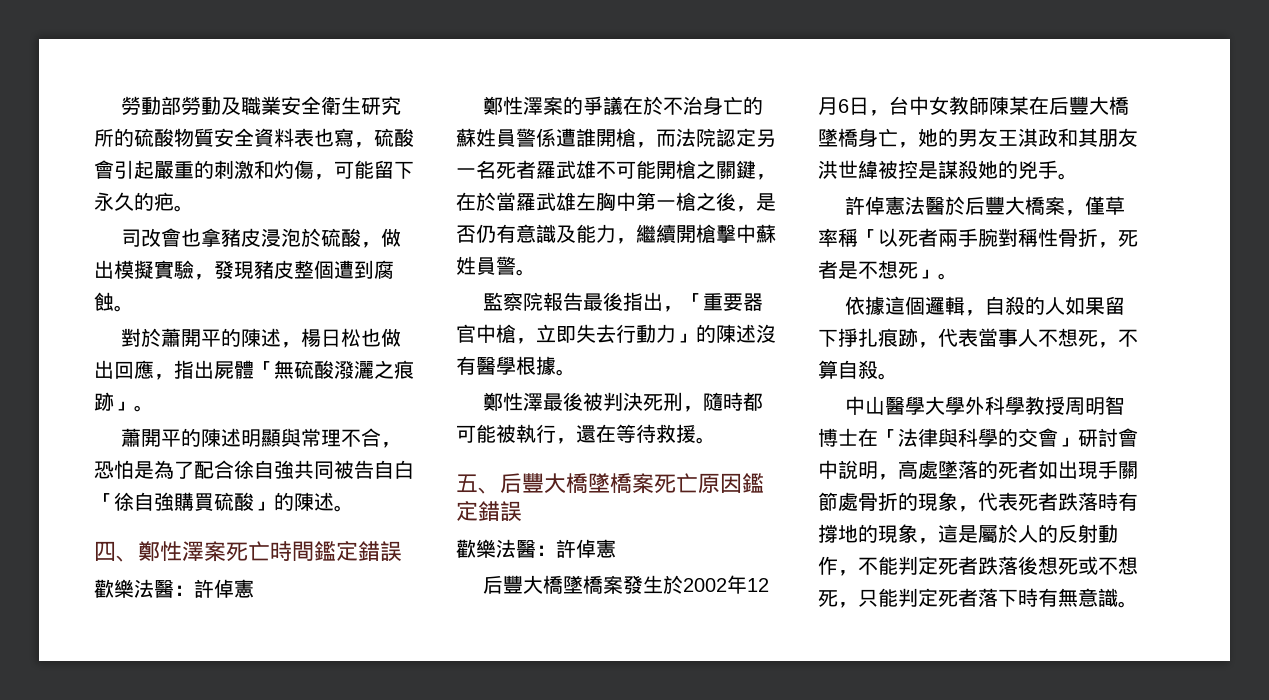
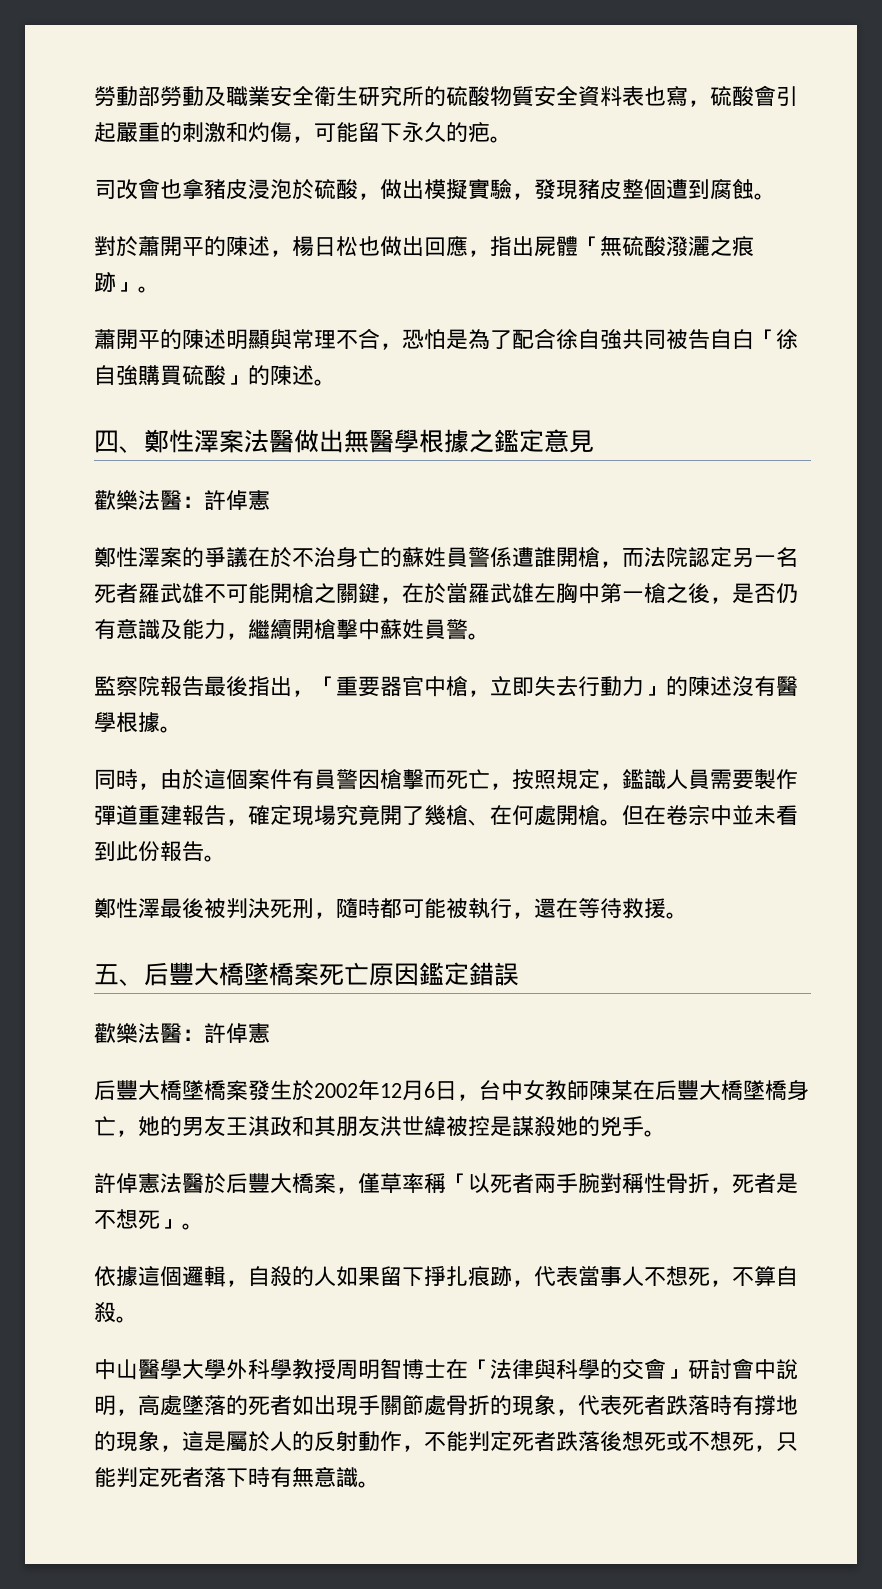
- 四、鄭性澤案死亡時間鑑定錯誤
+ 四、鄭性澤案法醫做出無醫學根據之鑑定意見
+ 同時，由於這個案件有員警因槍擊而死亡，按照規定，鑑識人員需要製作彈道重建報告，確定現場究竟開了幾槍、在何處開槍。但在卷宗中並未看到此份報告。

